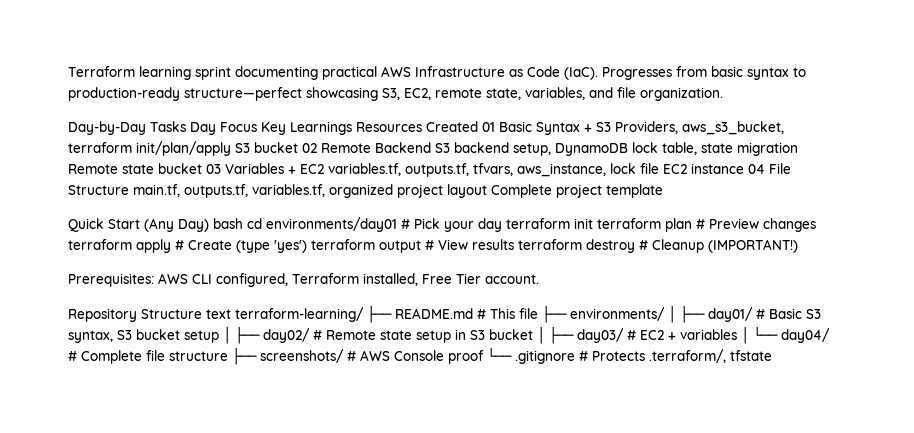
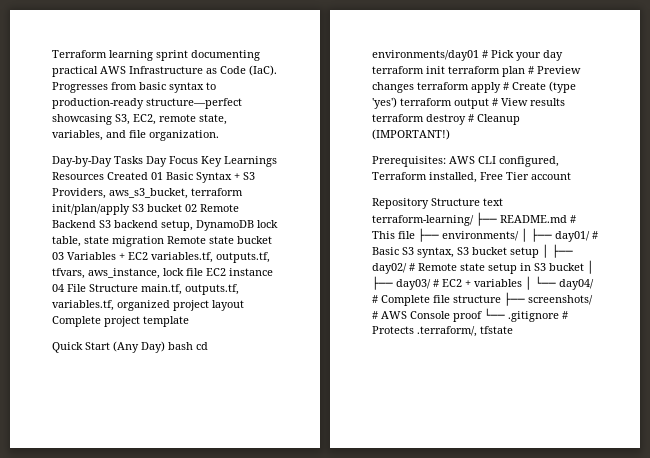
- Prerequisites: AWS CLI configured, Terraform installed, Free Tier account.
+ Prerequisites: AWS CLI configured, Terraform installed, Free Tier account

